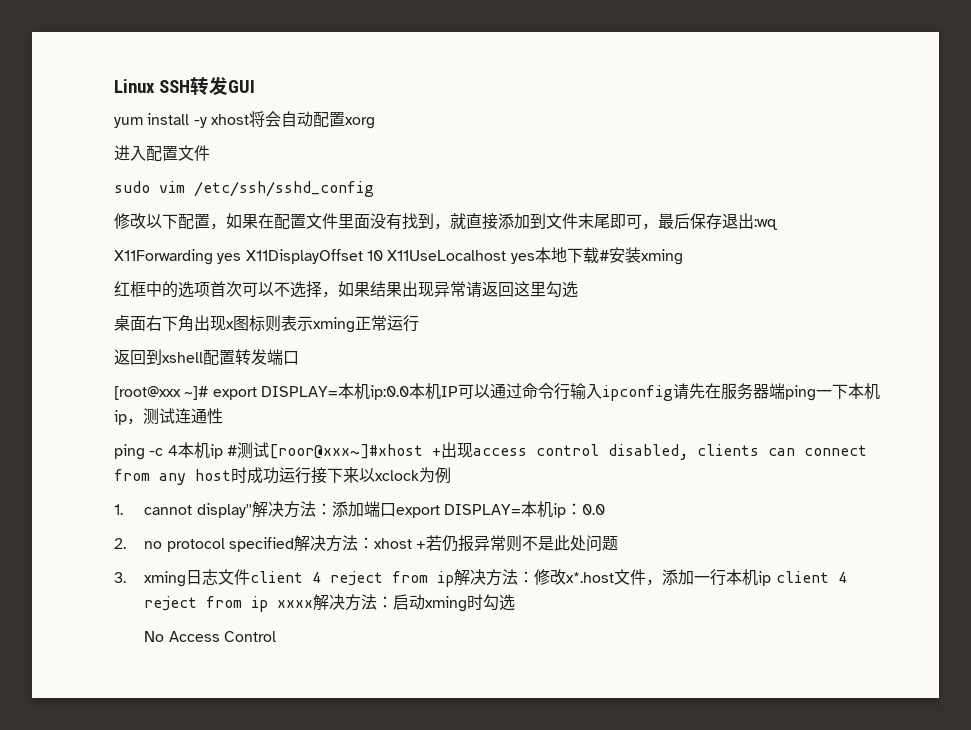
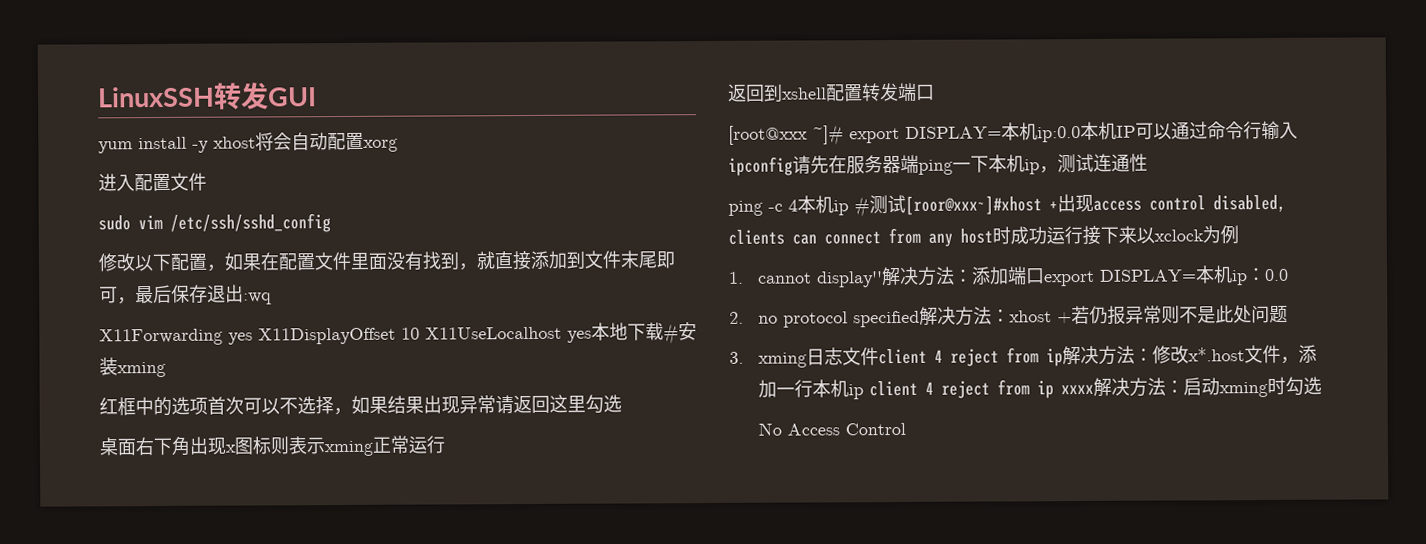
- Linux SSH转发GUI
+ LinuxSSH转发GUI

